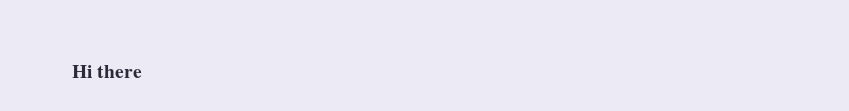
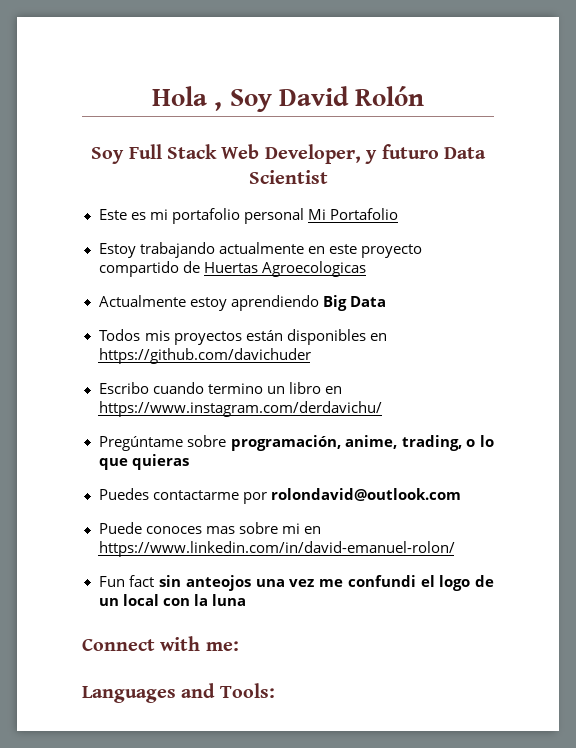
- Hi there
+ Hola , Soy David Rolón
+ Soy Full Stack Web Developer, y futuro Data Scientist
+ Este es mi portafolio personal Mi Portafolio
+ Estoy trabajando actualmente en este proyecto compartido de Huertas Agroecologicas
+ Actualmente estoy aprendiendo Big Data
+ Todos mis proyectos están disponibles en https://github.com/davichuder
+ Escribo cuando termino un libro en https://www.instagram.com/derdavichu/
+ Pregúntame sobre programación, anime, trading, o lo que quieras
+ Puedes contactarme por rolondavid@outlook.com
+ Puede conoces mas sobre mi en https://www.linkedin.com/in/david-emanuel-rolon/
+ Fun fact sin anteojos una vez me confundi el logo de un local con la luna
+ Connect with me:
+ Languages and Tools:

